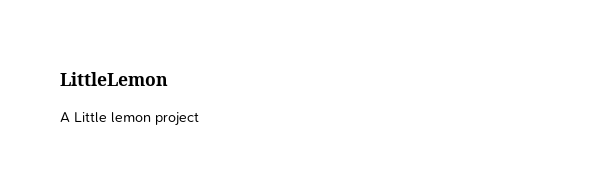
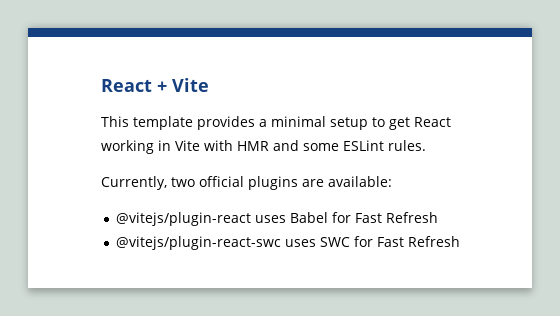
- LittleLemon
- A Little lemon project
+ React + Vite
+ This template provides a minimal setup to get React working in Vite with HMR and some ESLint rules.
+ Currently, two official plugins are available:
+ @vitejs/plugin-react uses Babel for Fast Refresh
+ @vitejs/plugin-react-swc uses SWC for Fast Refresh

